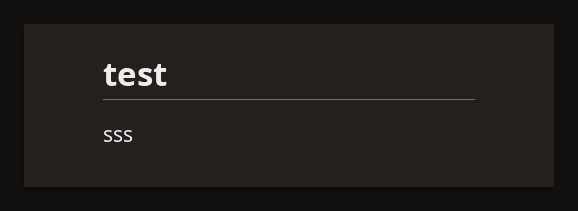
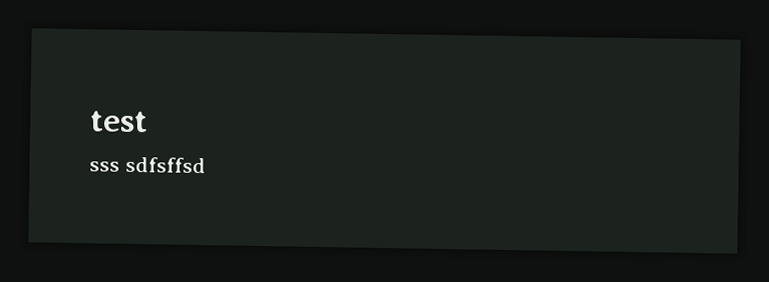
- sss
+ sss sdfsffsd

